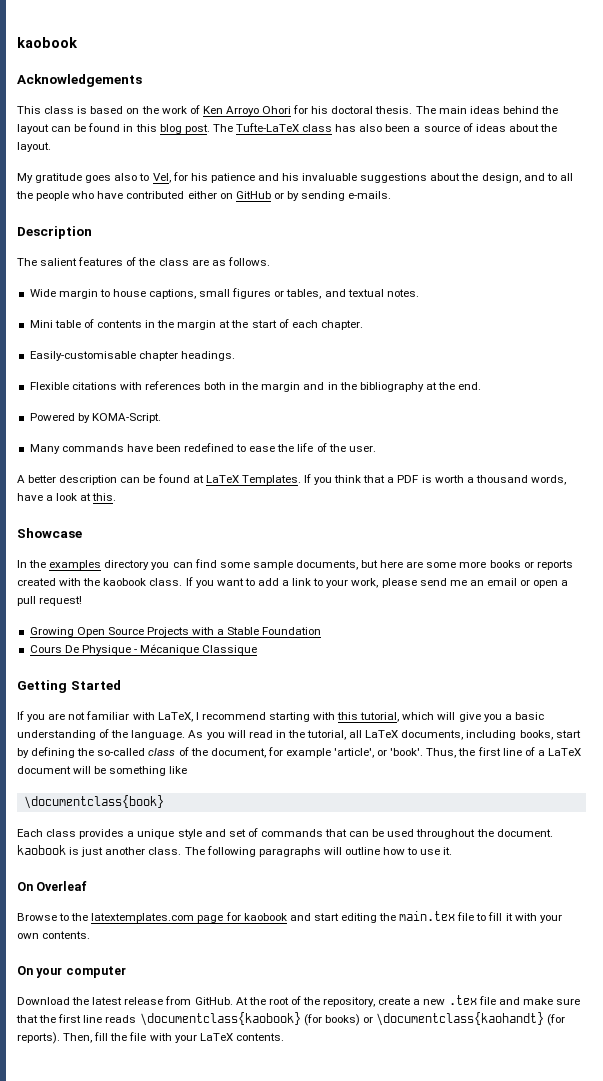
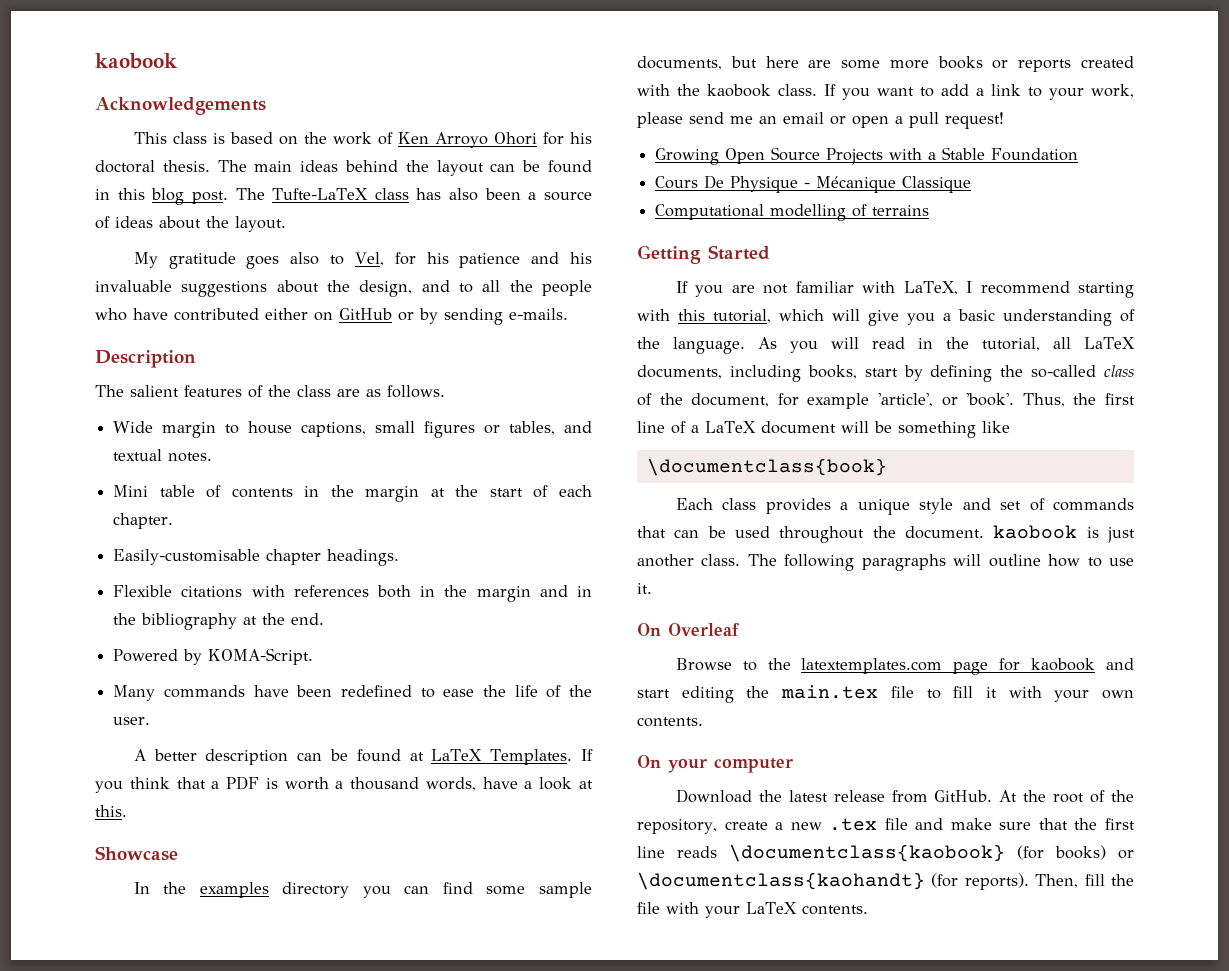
+ Computational modelling of terrains

